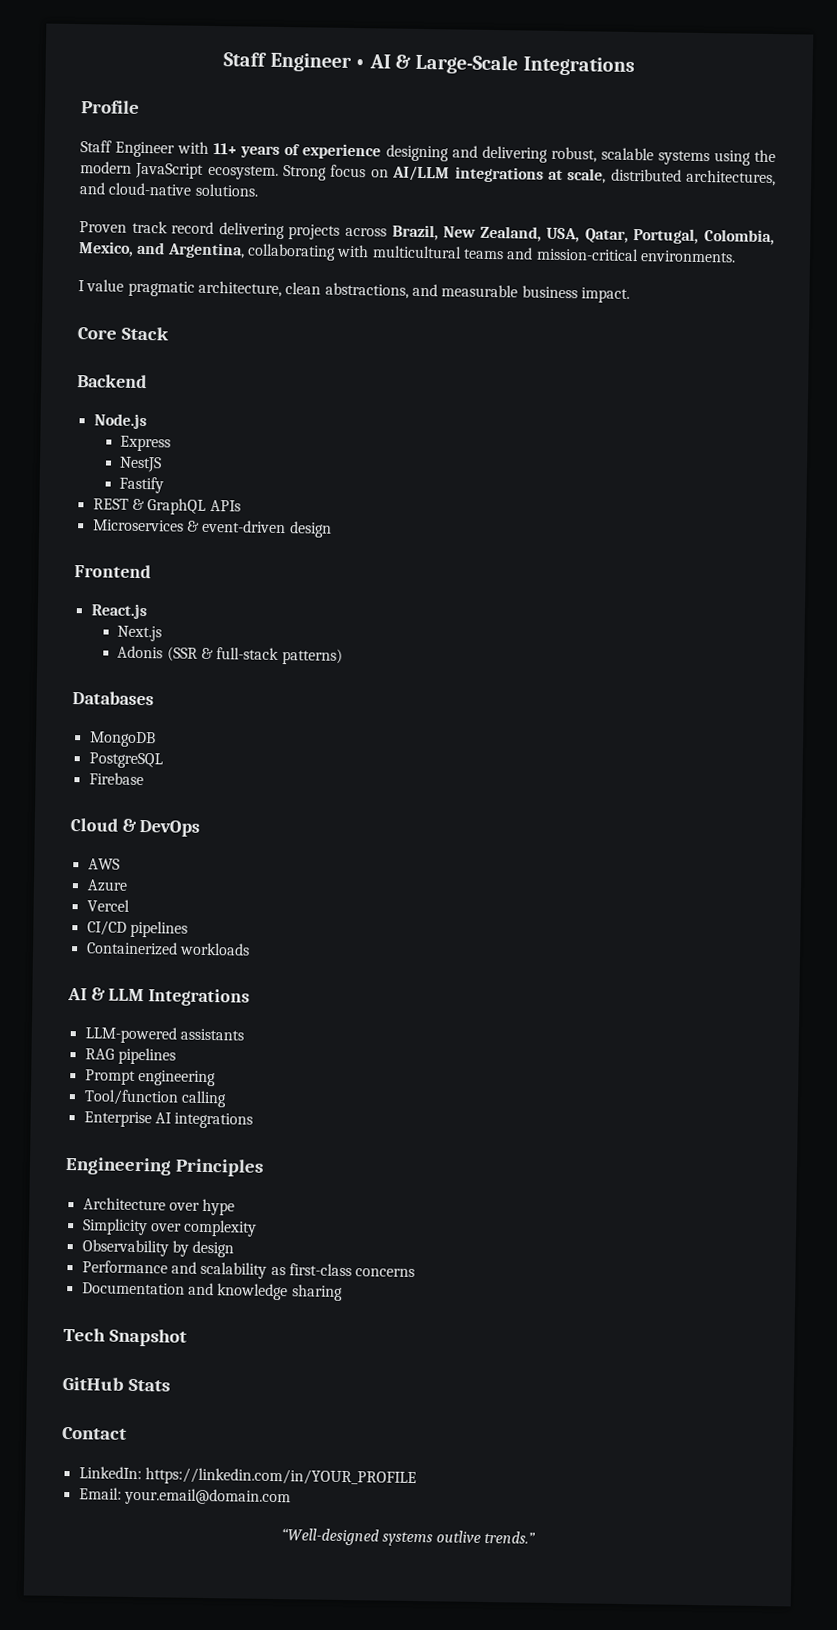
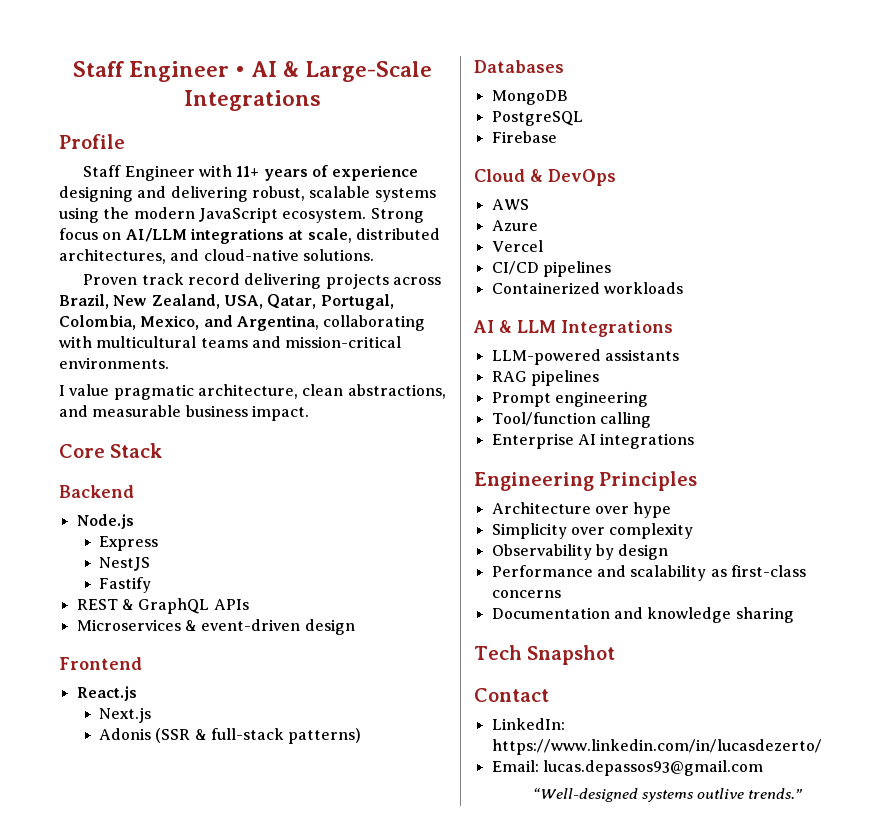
- GitHub Stats
- LinkedIn: https://linkedin.com/in/YOUR_PROFILE
+ LinkedIn: https://www.linkedin.com/in/lucasdezerto/
- Email: your.email@domain.com
+ Email: lucas.depassos93@gmail.com

